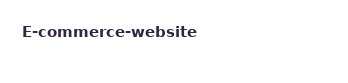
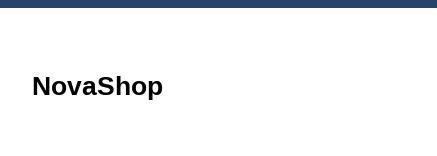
- E-commerce-website
+ NovaShop

